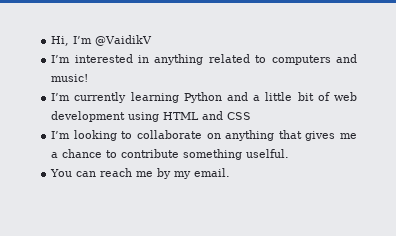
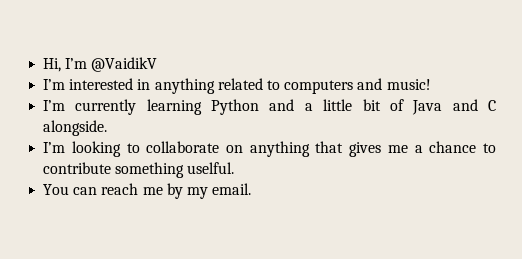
- I’m currently learning Python and a little bit of web development using HTML and CSS
+ I’m currently learning Python and a little bit of Java and C alongside.

